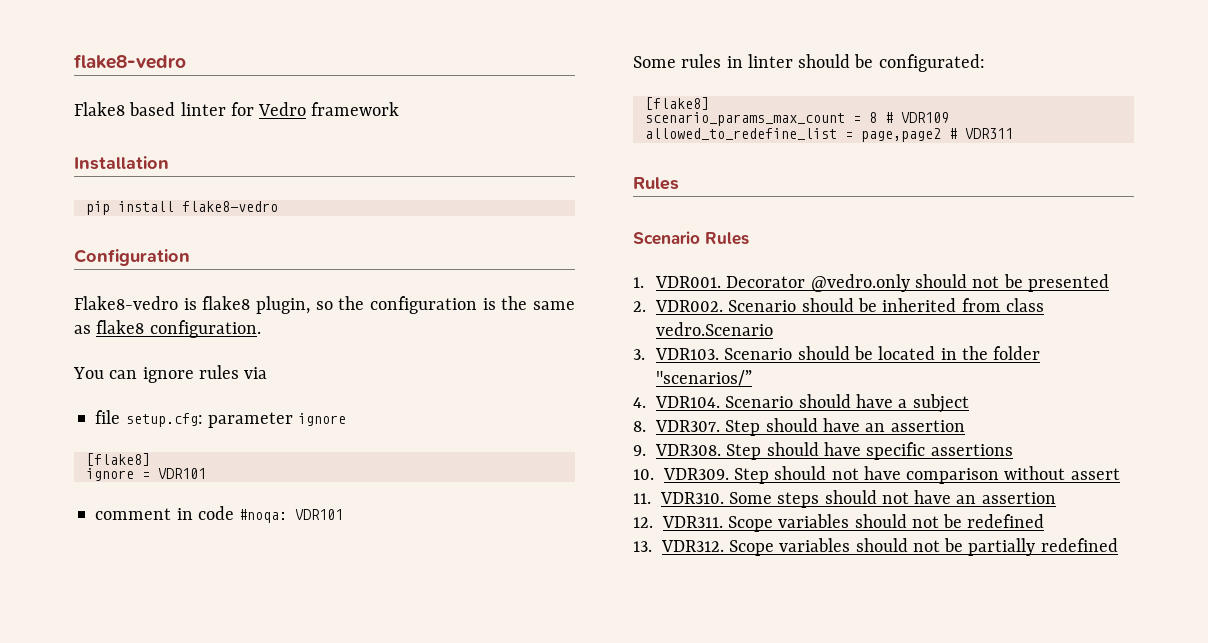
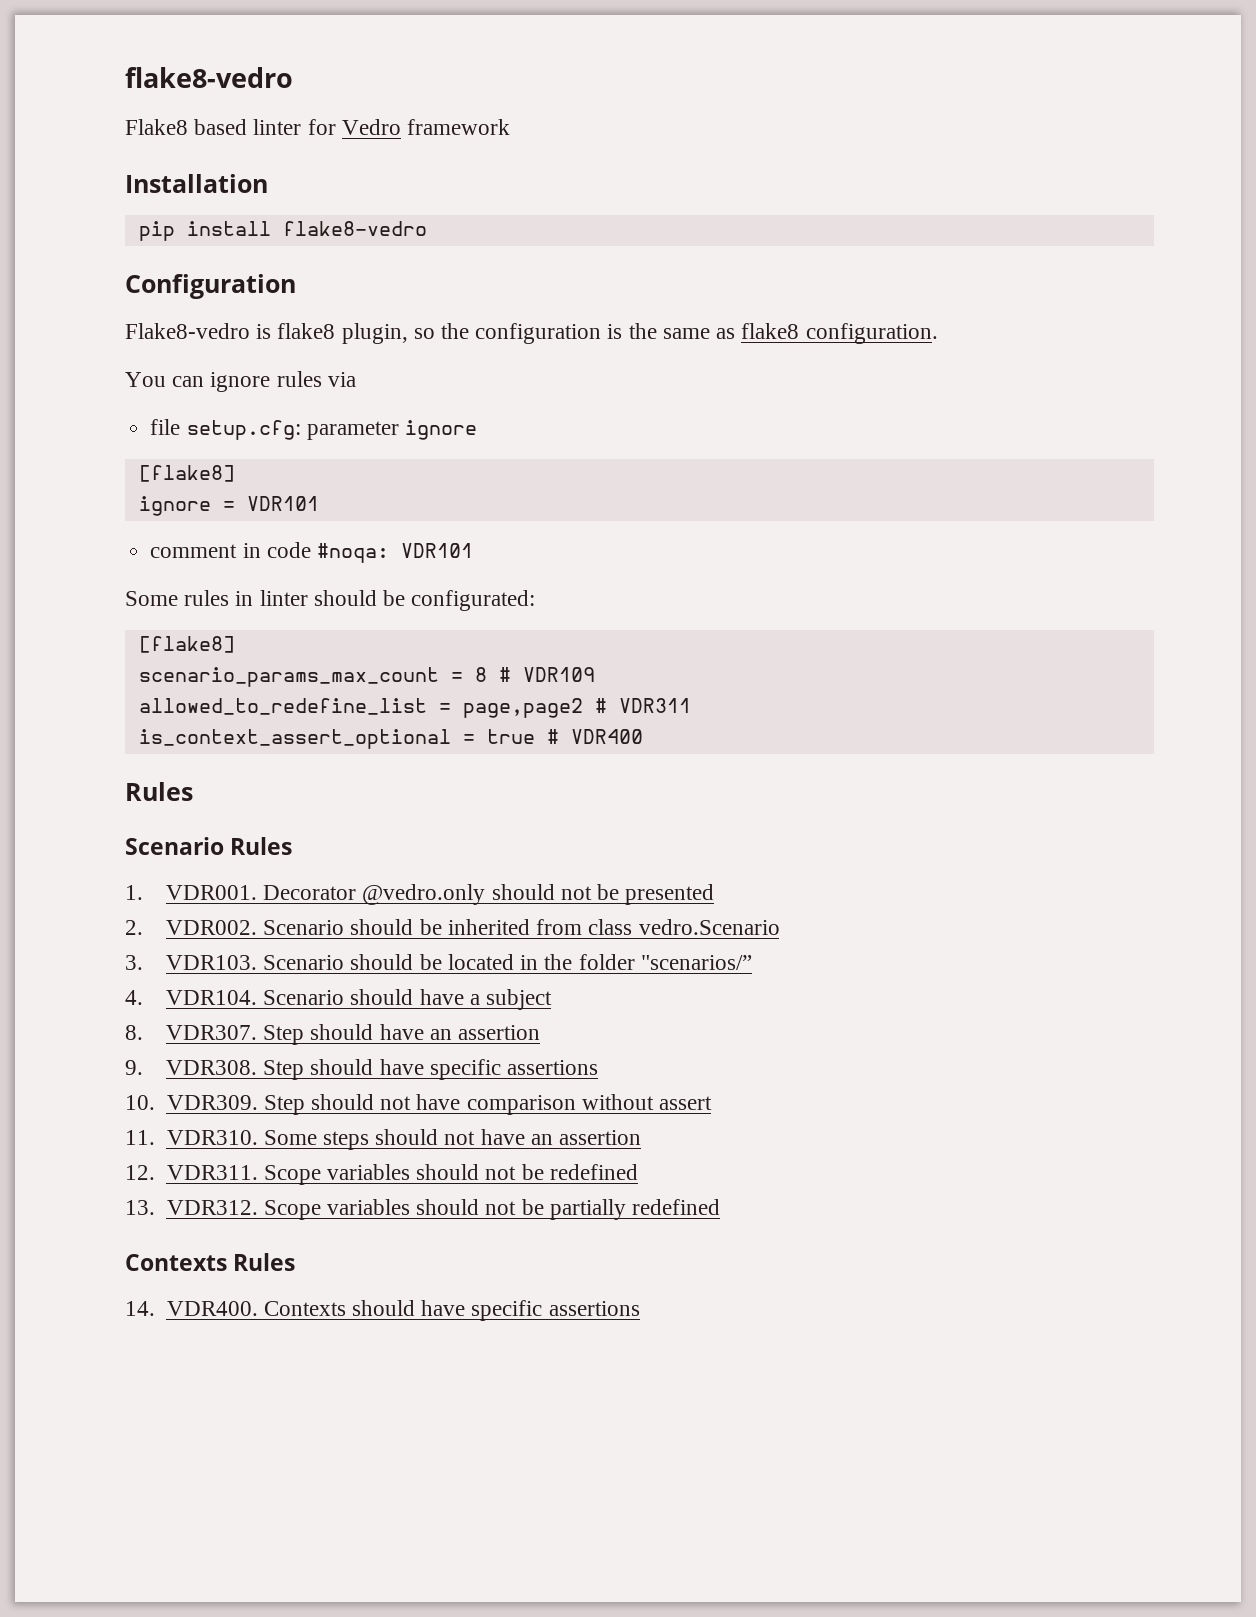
+ is_context_assert_optional = true # VDR400
+ Contexts Rules
+ 14. VDR400. Contexts should have specific assertions

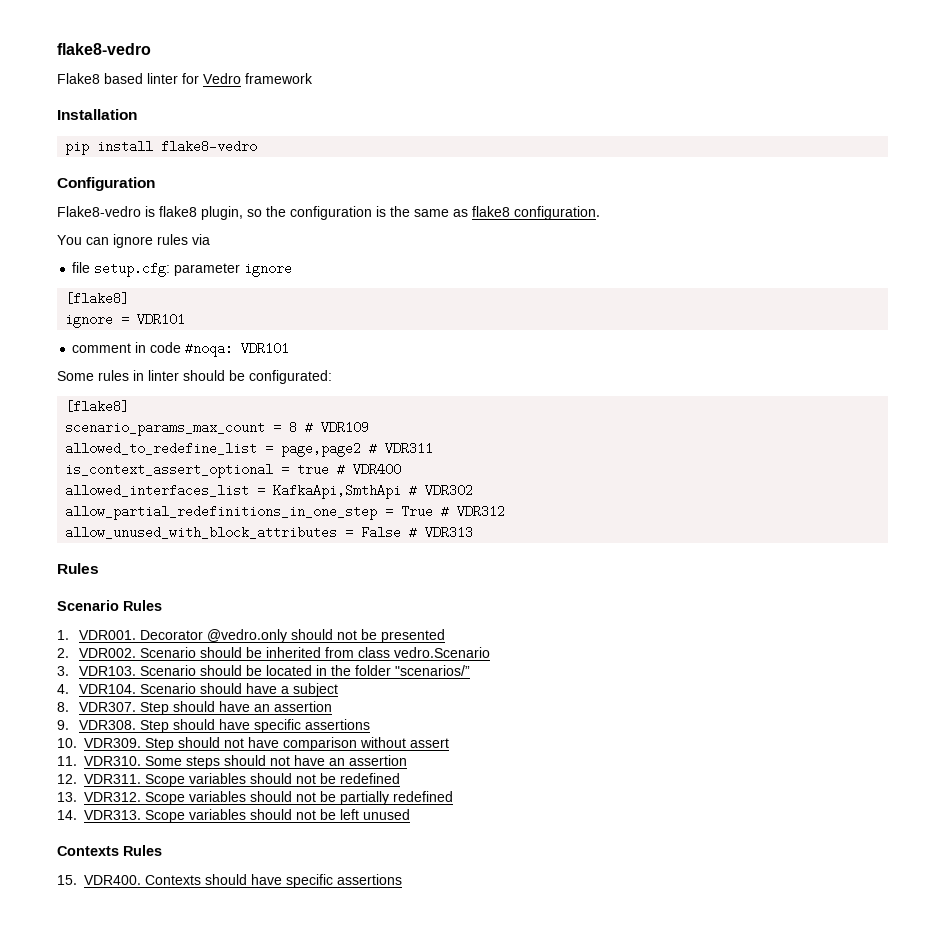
+ allowed_interfaces_list = KafkaApi,SmthApi # VDR302
+ allow_partial_redefinitions_in_one_step = True # VDR312
+ allow_unused_with_block_attributes = False # VDR313
+ 14. VDR313. Scope variables should not be left unused
- 14. VDR400.
+ 15. VDR400.

